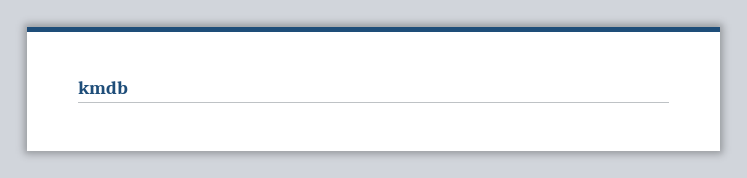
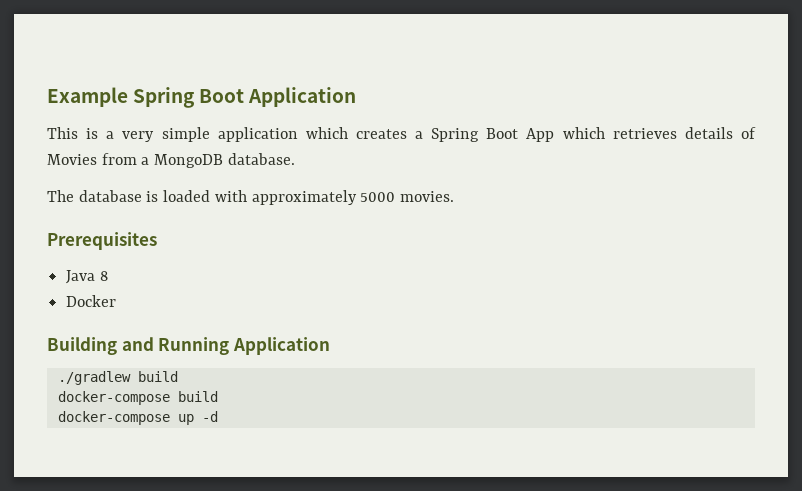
- kmdb
+ Example Spring Boot Application
+ This is a very simple application which creates a Spring Boot App which retrieves details of Movies from a MongoDB database.
+ The database is loaded with approximately 5000 movies.
+ Prerequisites
+ Java 8
+ Docker
+ Building and Running Application
+ ./gradlew build
+ docker-compose build
+ docker-compose up -d

